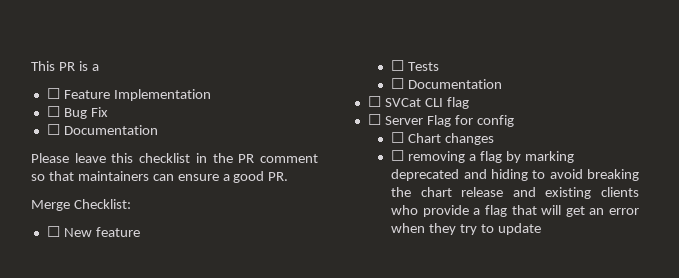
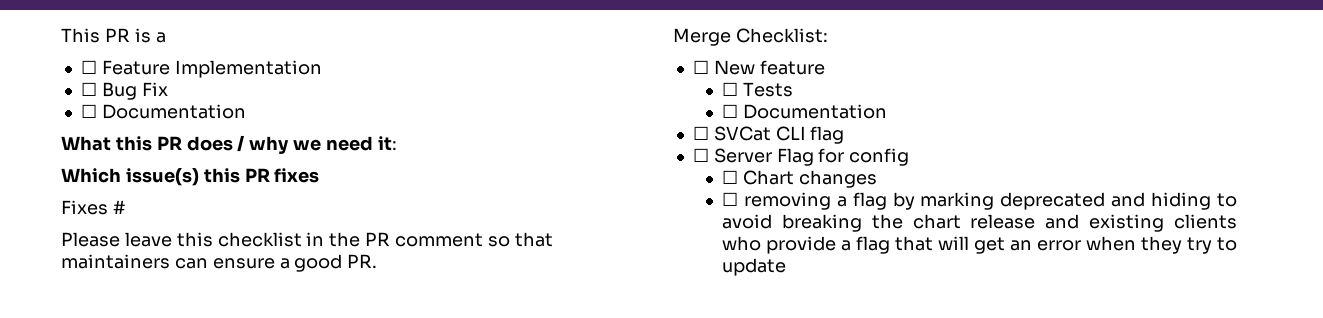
+ What this PR does / why we need it:
+ Which issue(s) this PR fixes
+ Fixes #

